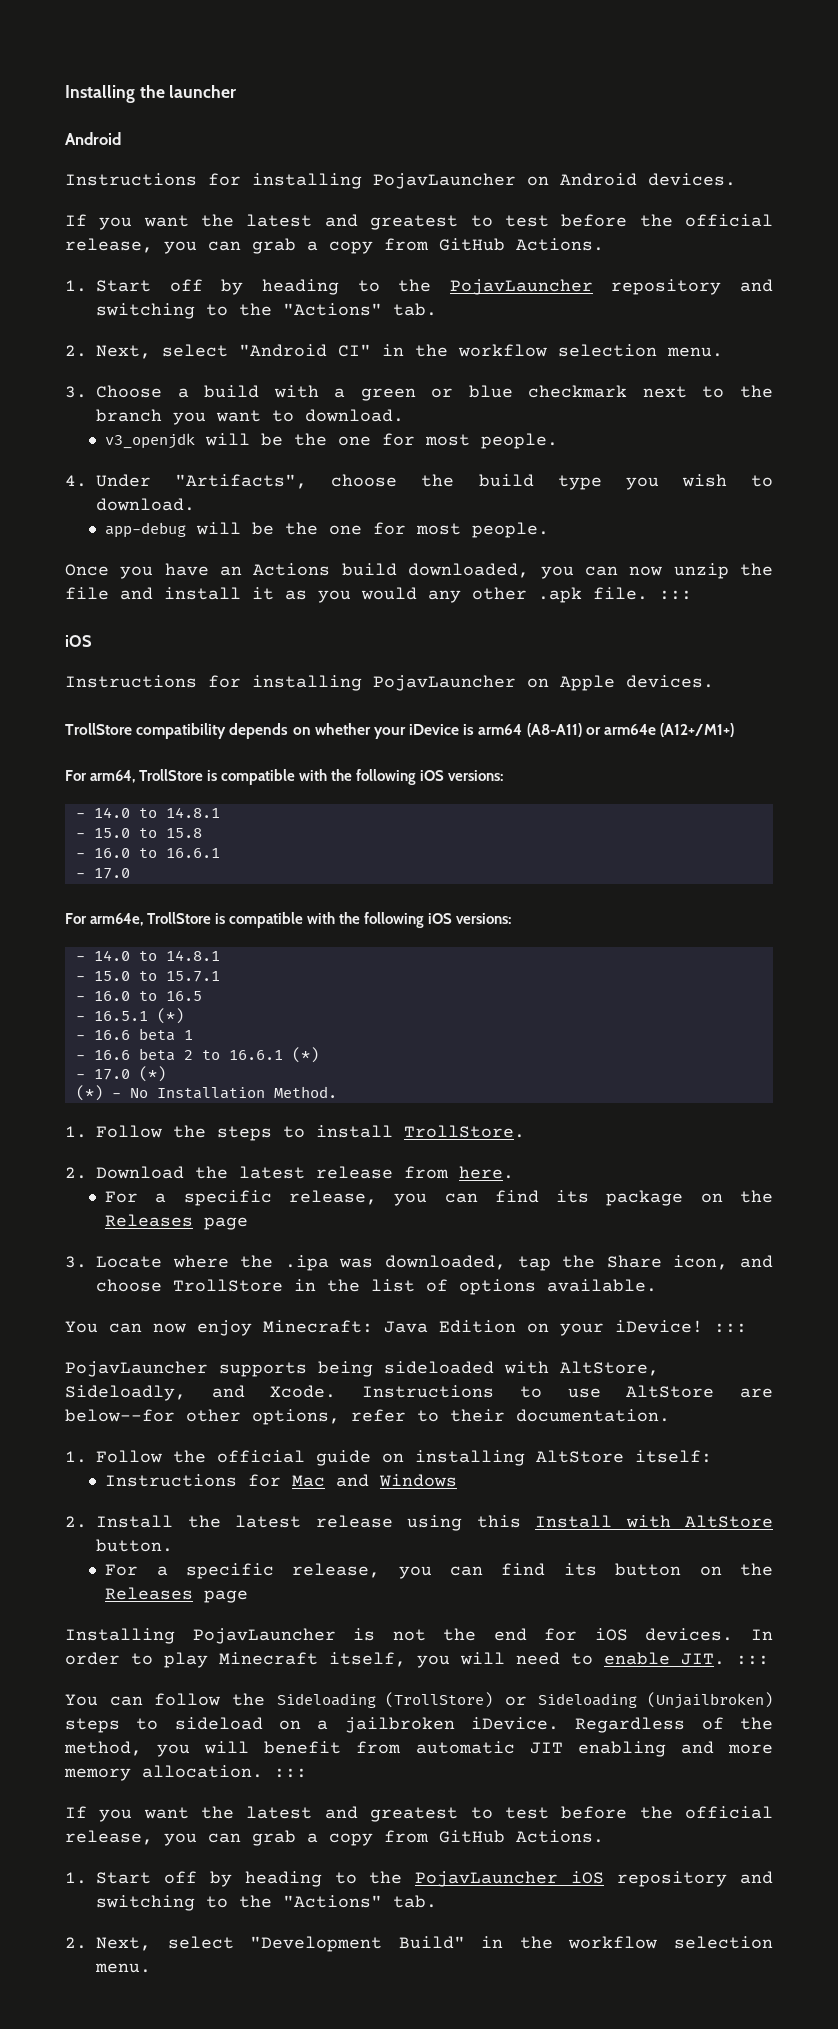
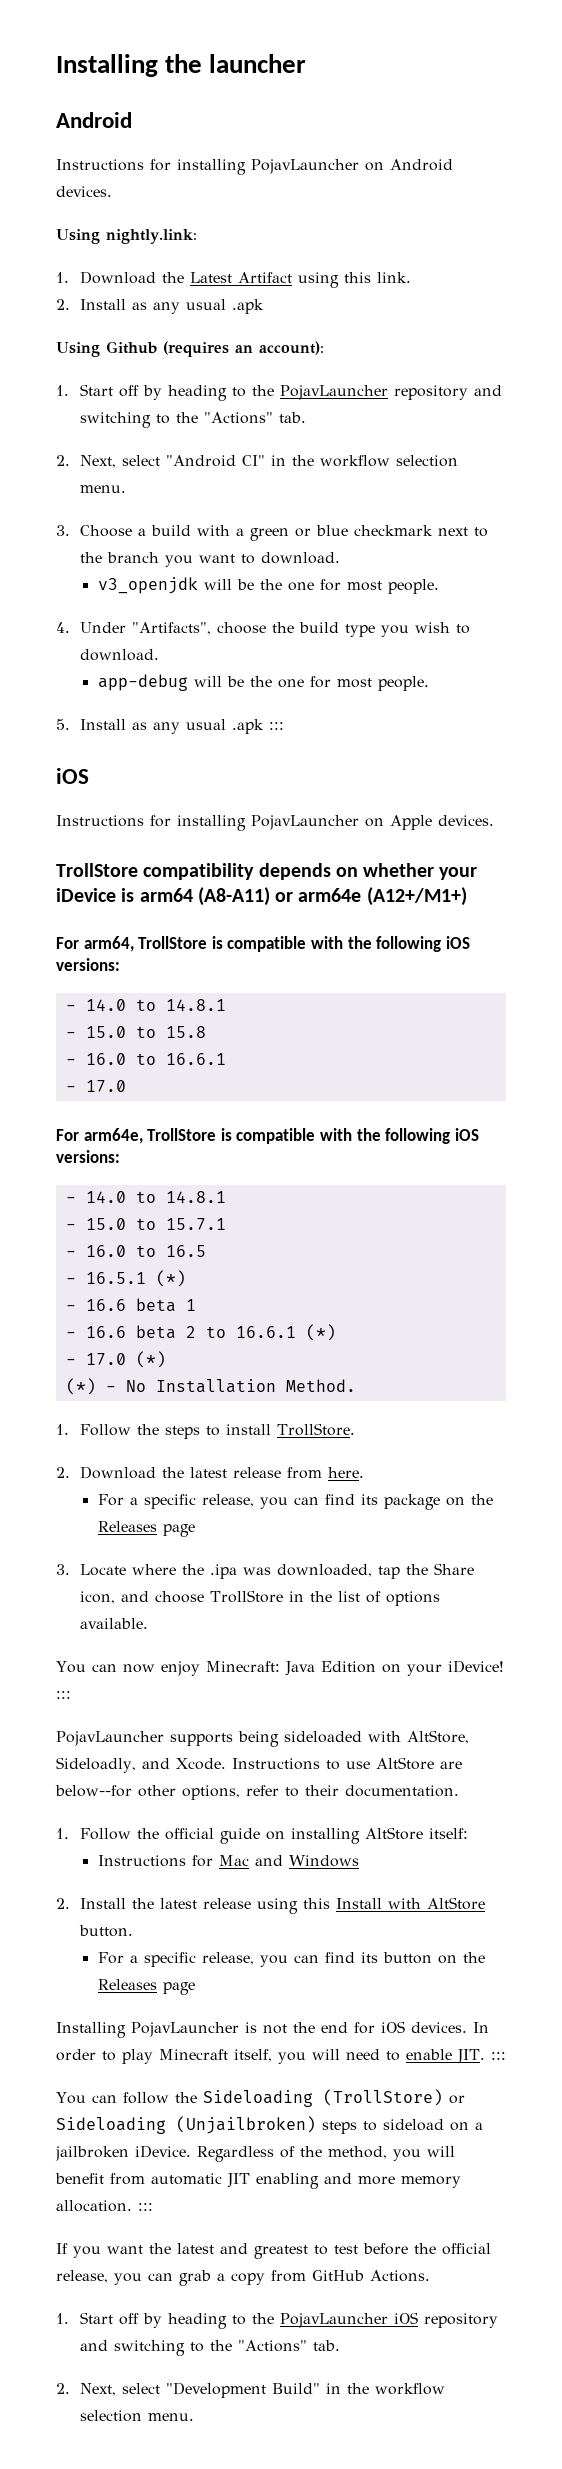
  Instructions for installing PojavLauncher on Android devices.
- If you want the latest and greatest to test before the official release, you can grab a copy from GitHub Actions.
+ Using nightly.link:
+ 1. Download the Latest Artifact using this link.
+ 2. Install as any usual .apk
+ Using Github (requires an account):
- Once you have an Actions build downloaded, you can now unzip the file and install it as you would any other .apk file. :::
+ 5. Install as any usual .apk :::

